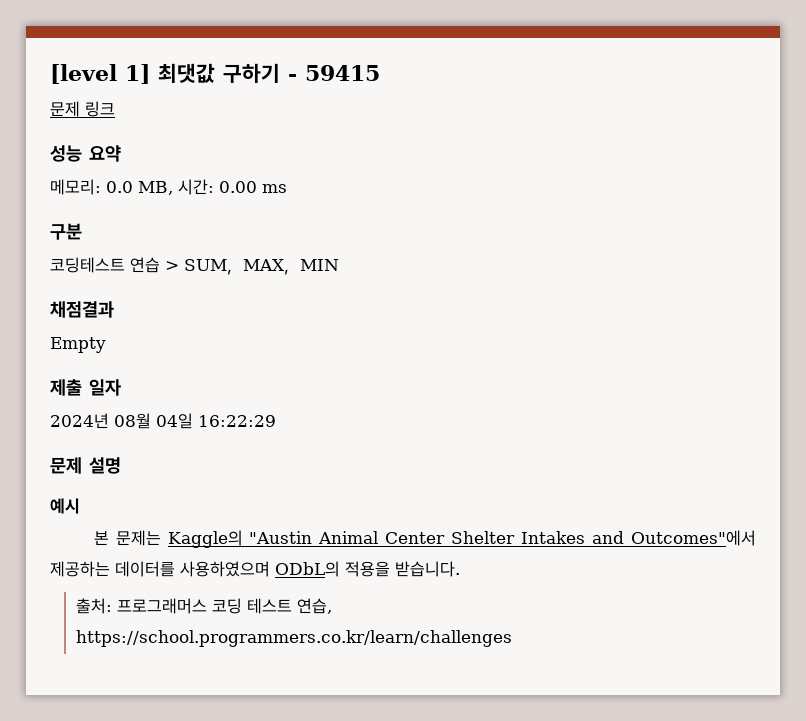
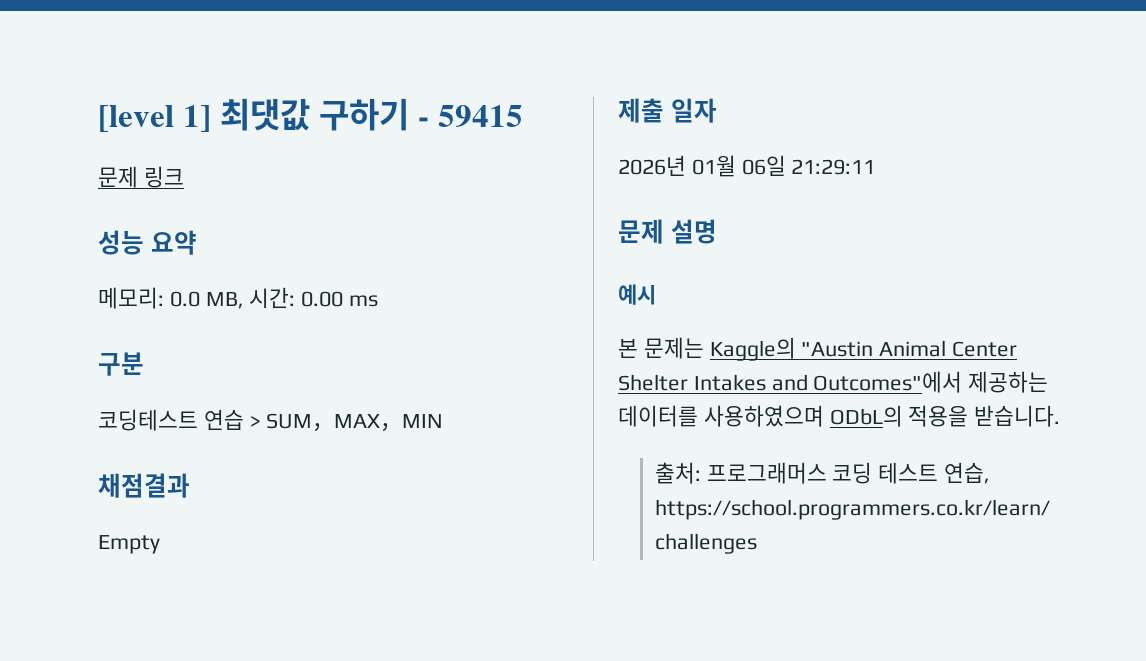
- 2024년 08월 04일 16:22:29
+ 2026년 01월 06일 21:29:11

